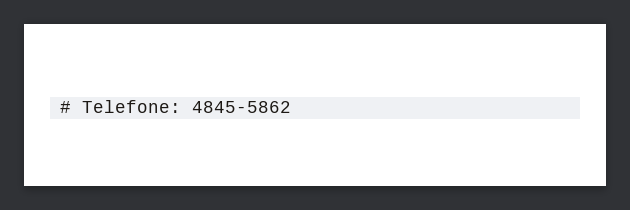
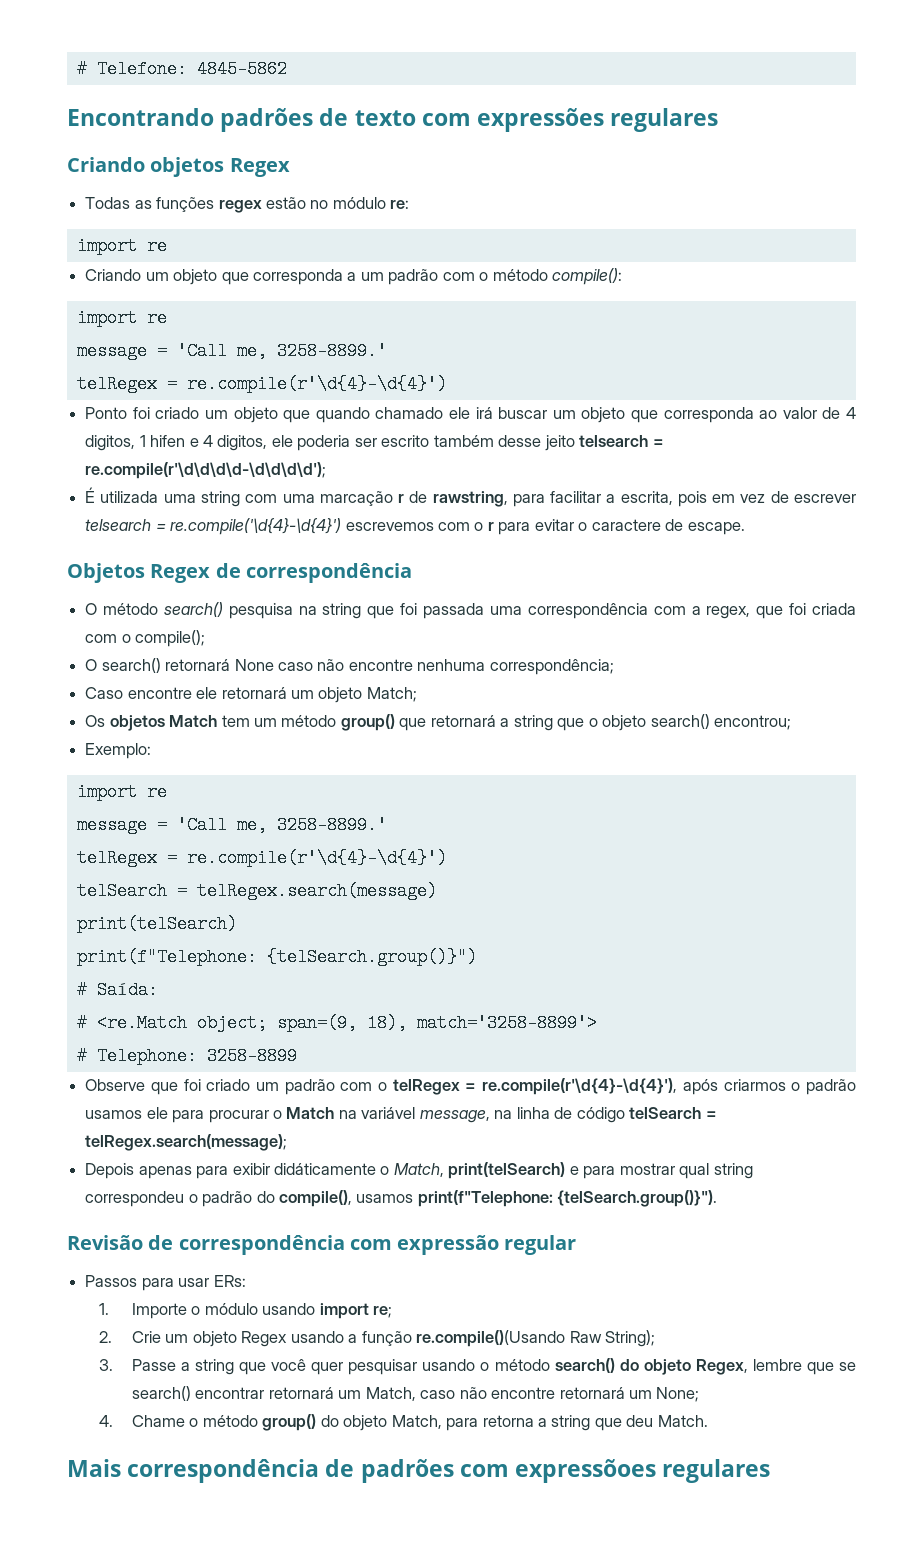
+ Encontrando padrões de texto com expressões regulares
+ Criando objetos Regex
+ Todas as funções regex estão no módulo re:
+ import re
+ Criando um objeto que corresponda a um padrão com o método compile():
+ import re
+ message = 'Call me, 3258-8899.'
+ telRegex = re.compile(r'\d{4}-\d{4}')
+ Ponto foi criado um objeto que quando chamado ele irá buscar um objeto que corresponda ao valor de 4 digitos, 1 hifen e 4 digitos, ele poderia ser escrito também desse jeito telsearch = re.compile(r'\d\d\d\d-\d\d\d\d');
+ É utilizada uma string com uma marcação r de rawstring, para facilitar a escrita, pois em vez de escrever telsearch = re.compile('\d{4}-\d{4}') escrevemos com o r para evitar o caractere de escape.
+ Objetos Regex de correspondência
+ O método search() pesquisa na string que foi passada uma correspondência com a regex, que foi criada com o compile();
+ O search() retornará None caso não encontre nenhuma correspondência;
+ Caso encontre ele retornará um objeto Match;
+ Os objetos Match tem um método group() que retornará a string que o objeto search() encontrou;
+ Exemplo:
+ import re
+ message = 'Call me, 3258-8899.'
+ telRegex = re.compile(r'\d{4}-\d{4}')
+ telSearch = telRegex.search(message)
+ print(telSearch)
+ print(f"Telephone: {telSearch.group()}")
+ # Saída:
+ # <re.Match object; span=(9, 18), match='3258-8899'>
+ # Telephone: 3258-8899
+ Observe que foi criado um padrão com o telRegex = re.compile(r'\d{4}-\d{4}'), após criarmos o padrão usamos ele para procurar o Match na variável message, na linha de código telSearch = telRegex.search(message);
+ Depois apenas para exibir didáticamente o Match, print(telSearch) e para mostrar qual string correspondeu o padrão do compile(), usamos print(f"Telephone: {telSearch.group()}").
+ Revisão de correspondência com expressão regular
+ Passos para usar ERs:
+ 1. Importe o módulo usando import re;
+ 2. Crie um objeto Regex usando a função re.compile()(Usando Raw String);
+ 3. Passe a string que você quer pesquisar usando o método search() do objeto Regex, lembre que se search() encontrar retornará um Match, caso não encontre retornará um None;
+ 4. Chame o método group() do objeto Match, para retorna a string que deu Match.
+ Mais correspondência de padrões com expressõoes regulares

